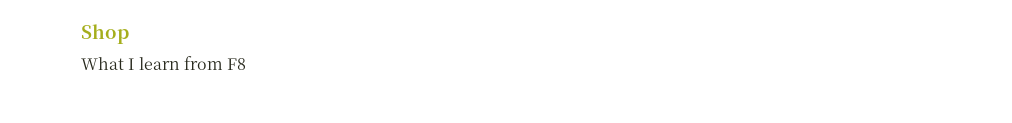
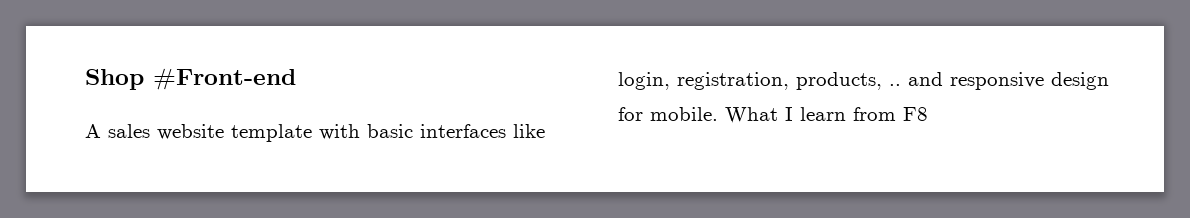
- Shop
- What I learn from F8
+ Shop #Front-end
+ A sales website template with basic interfaces like login, registration, products, .. and responsive design for mobile. What I learn from F8

